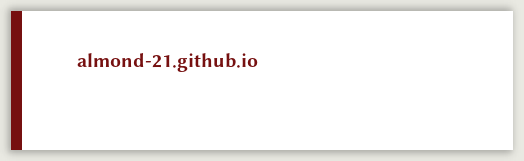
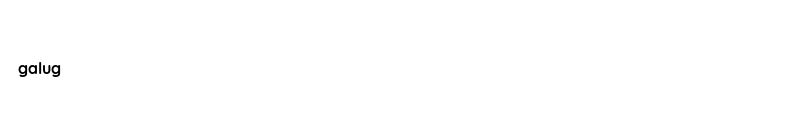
- almond-21.github.io
+ galug

